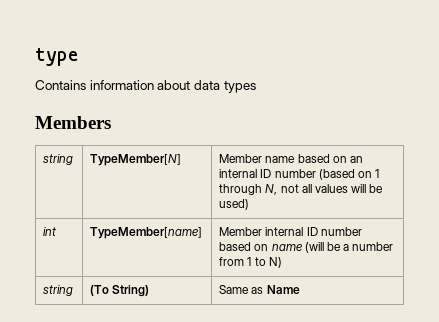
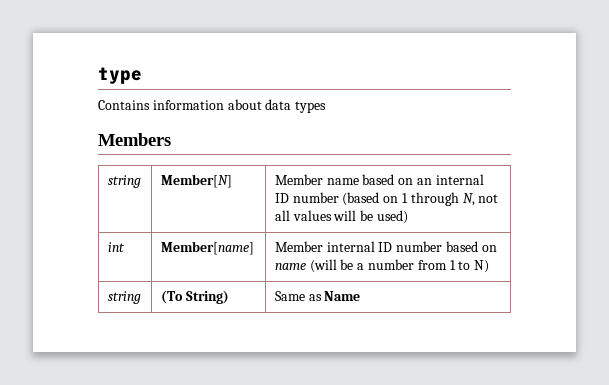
- string | TypeMember[N] | Member name based on an internal ID number (based on 1 through N, not all values will be used)
+ string | Member[N] | Member name based on an internal ID number (based on 1 through N, not all values will be used)
- int | TypeMember[name] | Member internal ID number based on name (will be a number from 1 to N)
+ int | Member[name] | Member internal ID number based on name (will be a number from 1 to N)

